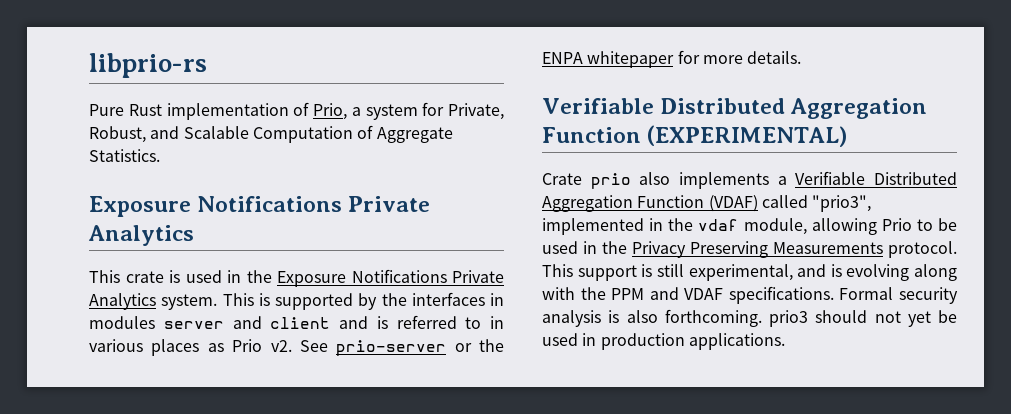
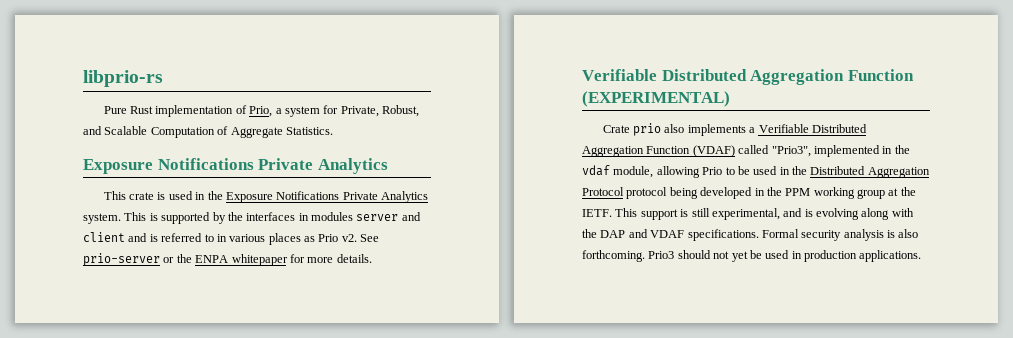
- Crate prio also implements a Verifiable Distributed Aggregation Function (VDAF) called "prio3", implemented in the vdaf module, allowing Prio to be used in the Privacy Preserving Measurements protocol.
+ Crate prio also implements a Verifiable Distributed Aggregation Function (VDAF) called "Prio3", implemented in the vdaf module, allowing Prio to be used in the Distributed Aggregation Protocol protocol being developed in the PPM working group at the IETF.
- This support is still experimental, and is evolving along with the PPM and VDAF specifications.
+ This support is still experimental, and is evolving along with the DAP and VDAF specifications.
- Formal security analysis is also forthcoming. prio3 should not yet be used in production applications.
+ Formal security analysis is also forthcoming. Prio3 should not yet be used in production applications.

